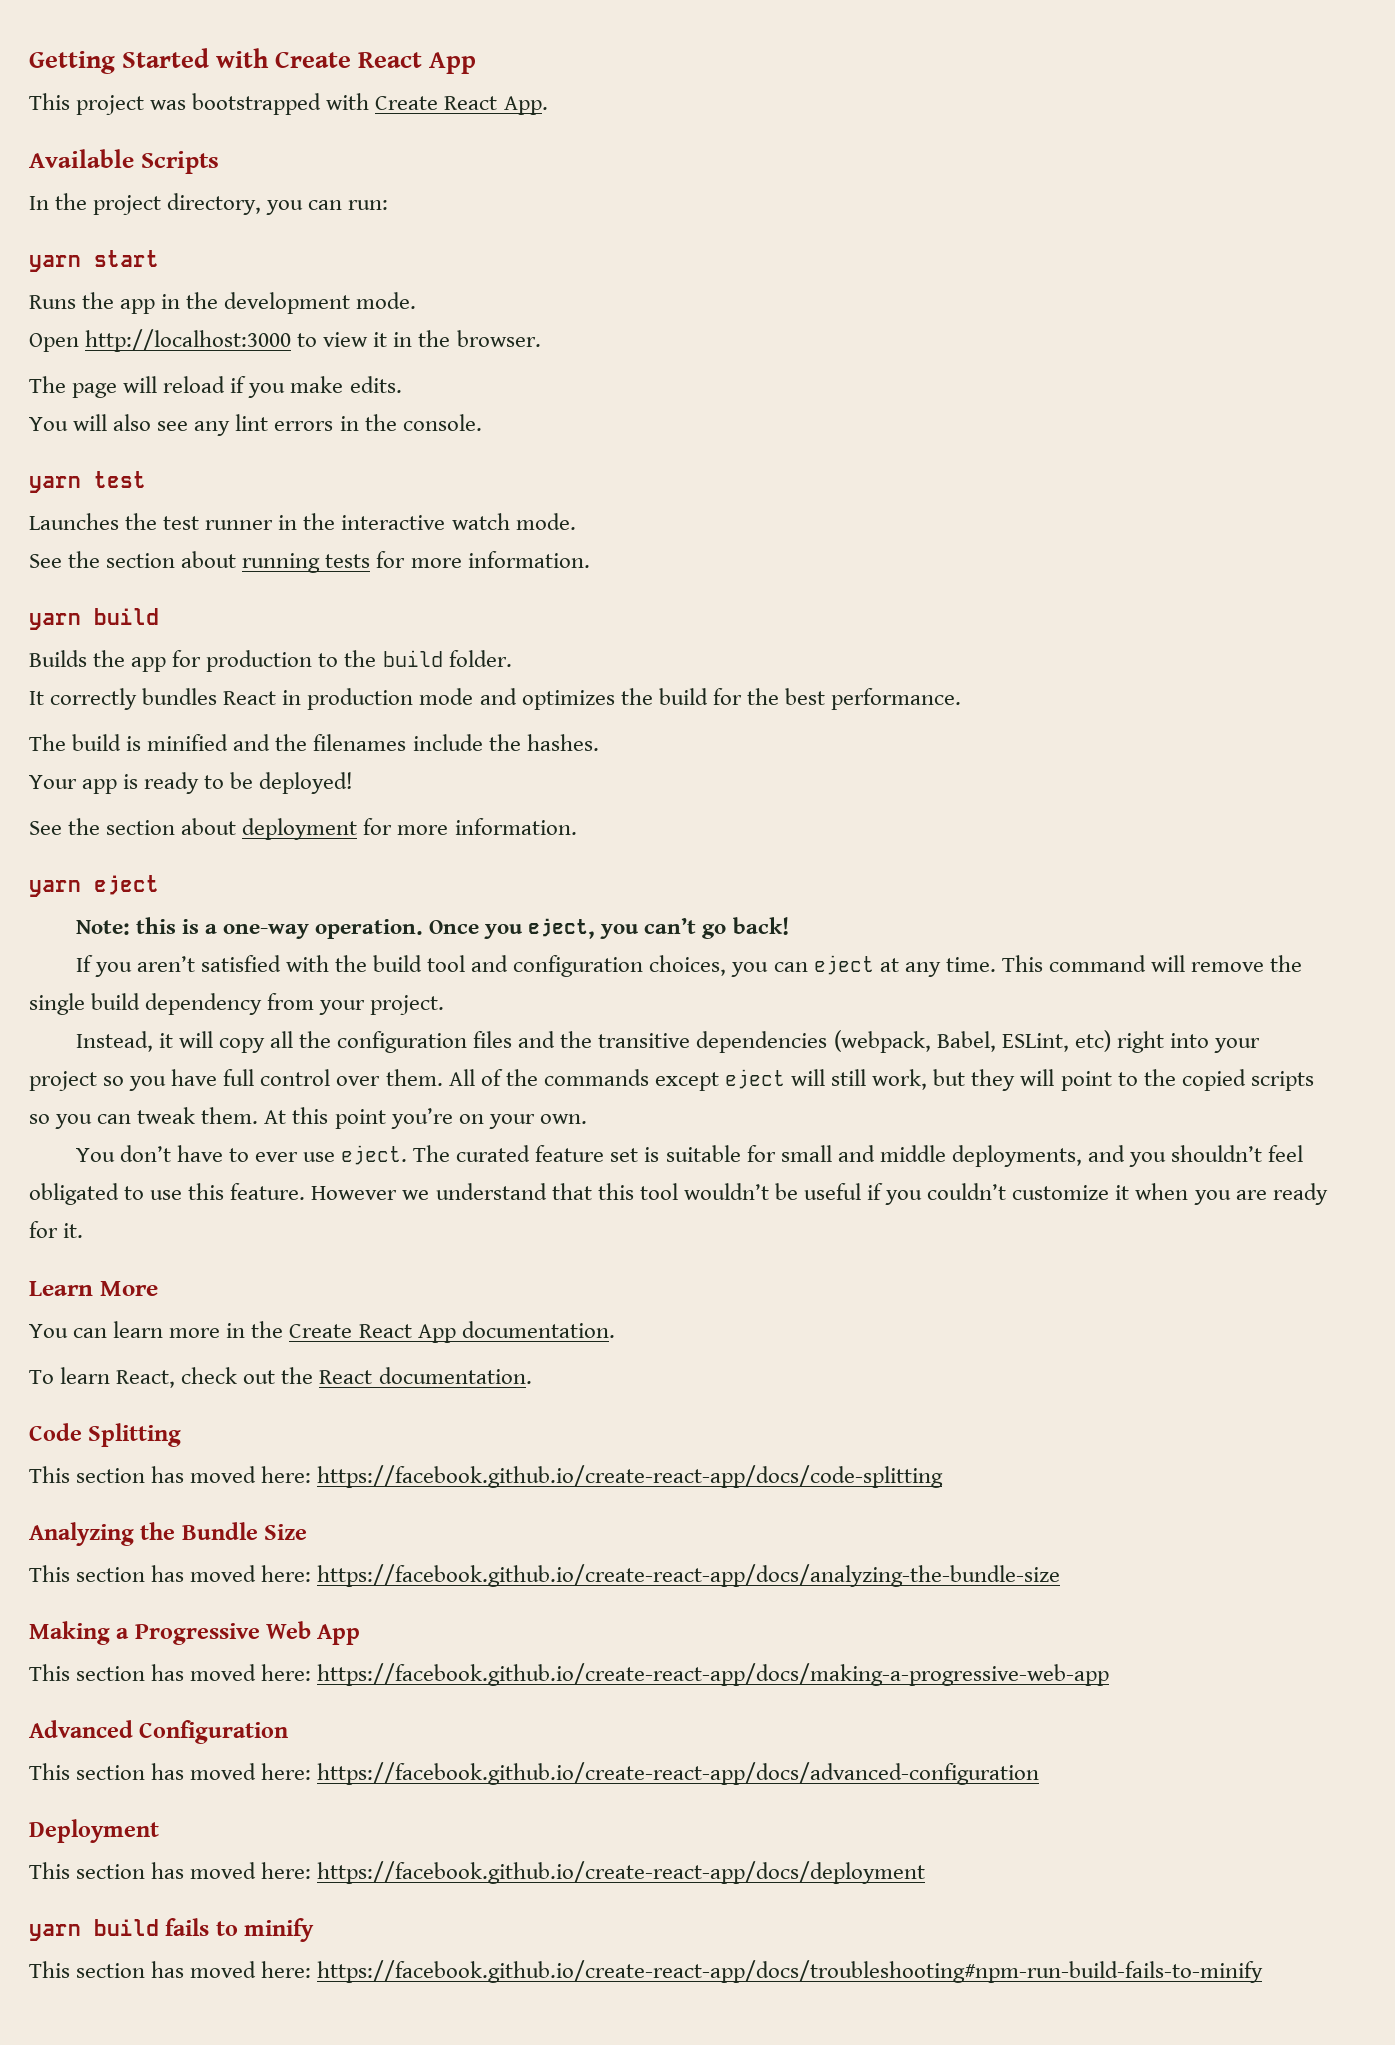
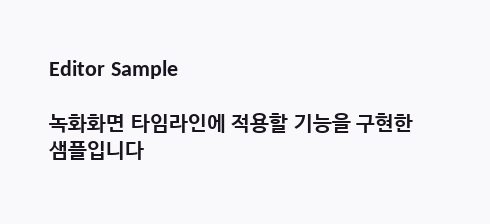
- Getting Started with Create React App
- This project was bootstrapped with Create React App.
- Available Scripts
- In the project directory, you can run:
- yarn start
- Runs the app in the development mode.
- Open http://localhost:3000 to view it in the browser.
- The page will reload if you make edits.
- You will also see any lint errors in the console.
- yarn test
- Launches the test runner in the interactive watch mode.
- See the section about running tests for more information.
- yarn build
- Builds the app for production to the build folder.
- It correctly bundles React in production mode and optimizes the build for the best performance.
- The build is minified and the filenames include the hashes.
- Your app is ready to be deployed!
- See the section about deployment for more information.
- yarn eject
- Note: this is a one-way operation. Once you eject, you can’t go back!
- If you aren’t satisfied with the build tool and configuration choices, you can eject at any time. This command will remove the single build dependency from your project.
- Instead, it will copy all the configuration files and the transitive dependencies (webpack, Babel, ESLint, etc) right into your project so you have full control over them. All of the commands except eject will still work, but they will point to the copied scripts so you can tweak them. At this point you’re on your own.
- You don’t have to ever use eject. The curated feature set is suitable for small and middle deployments, and you shouldn’t feel obligated to use this feature. However we understand that this tool wouldn’t be useful if you couldn’t customize it when you are ready for it.
- Learn More
- You can learn more in the Create React App documentation.
- To learn React, check out the React documentation.
- Code Splitting
- This section has moved here: https://facebook.github.io/create-react-app/docs/code-splitting
- Analyzing the Bundle Size
- This section has moved here: https://facebook.github.io/create-react-app/docs/analyzing-the-bundle-size
- Making a Progressive Web App
- This section has moved here: https://facebook.github.io/create-react-app/docs/making-a-progressive-web-app
- Advanced Configuration
- This section has moved here: https://facebook.github.io/create-react-app/docs/advanced-configuration
- Deployment
- This section has moved here: https://facebook.github.io/create-react-app/docs/deployment
- yarn build fails to minify
- This section has moved here: https://facebook.github.io/create-react-app/docs/troubleshooting#npm-run-build-fails-to-minify
+ Editor Sample
+ 녹화화면 타임라인에 적용할 기능을 구현한 샘플입니다

